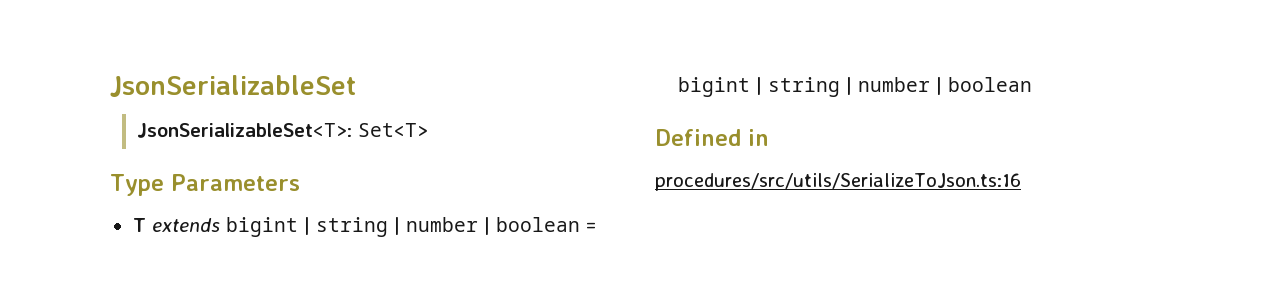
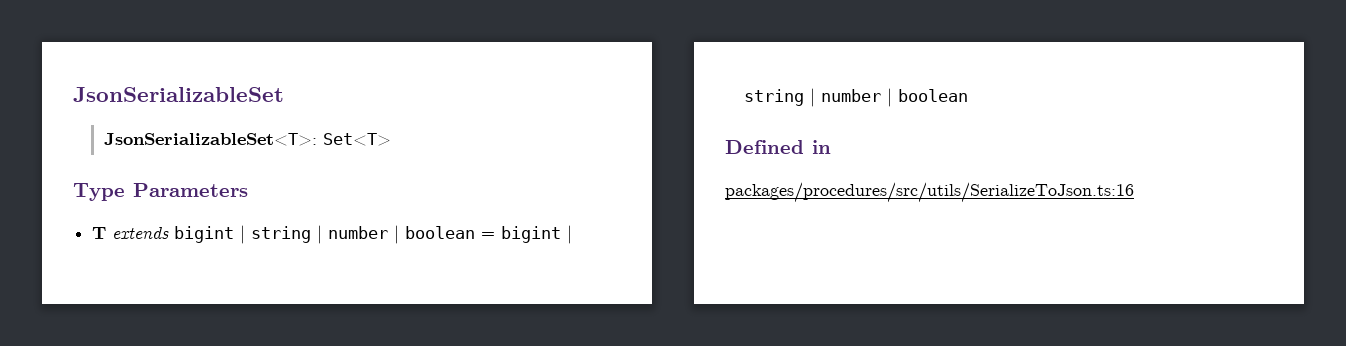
- procedures/src/utils/SerializeToJson.ts:16
+ packages/procedures/src/utils/SerializeToJson.ts:16

